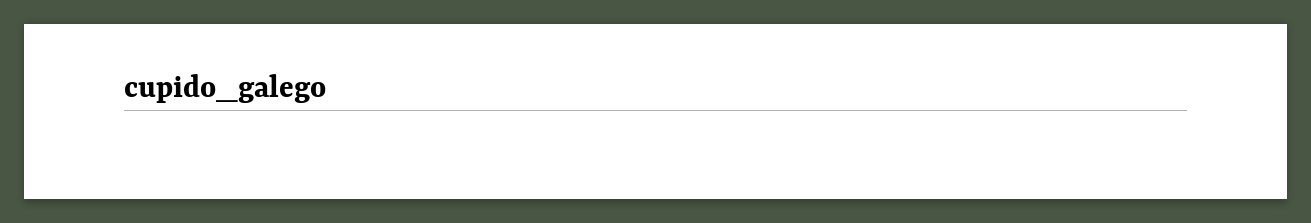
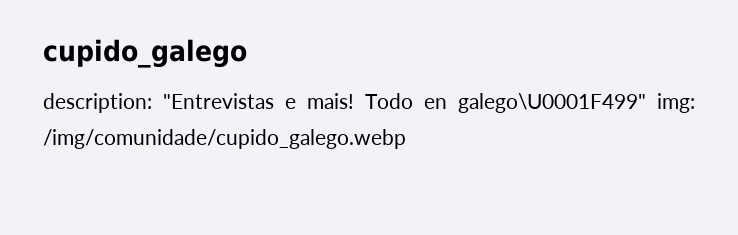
+ description: "Entrevistas e mais! Todo en galego\U0001F499" img: /img/comunidade/cupido_galego.webp

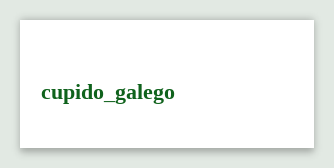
- description: "Entrevistas e mais! Todo en galego\U0001F499" img: /img/comunidade/cupido_galego.webp

